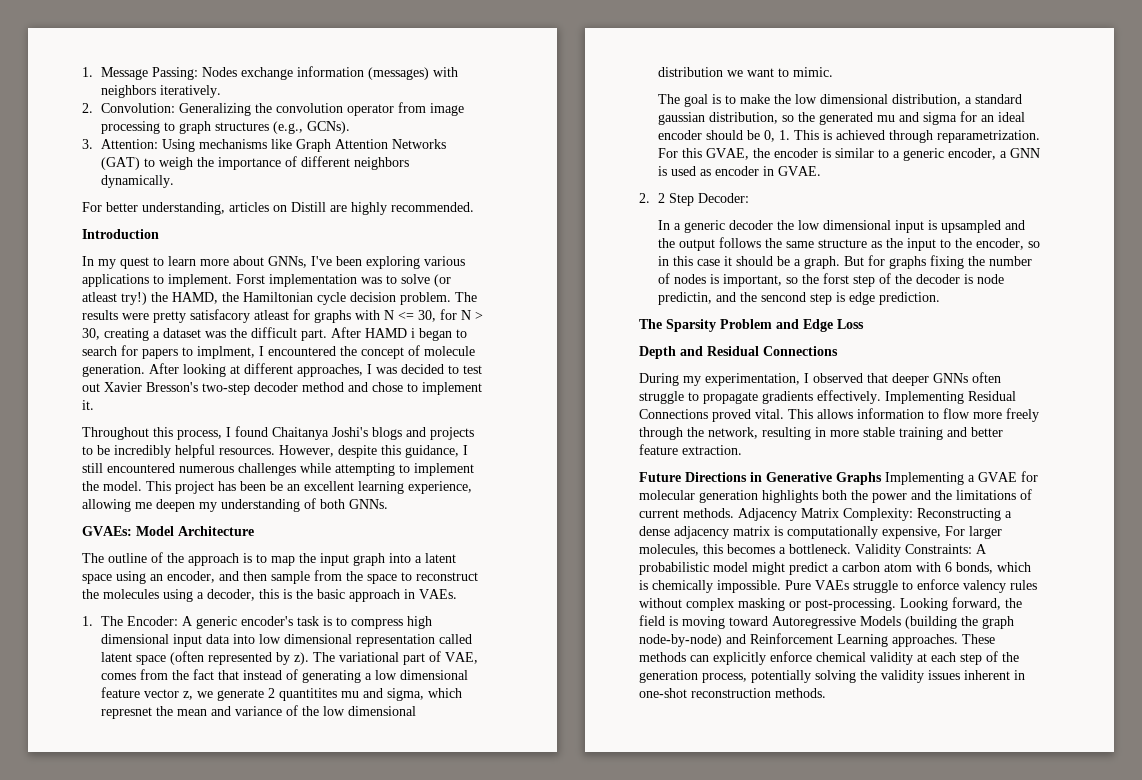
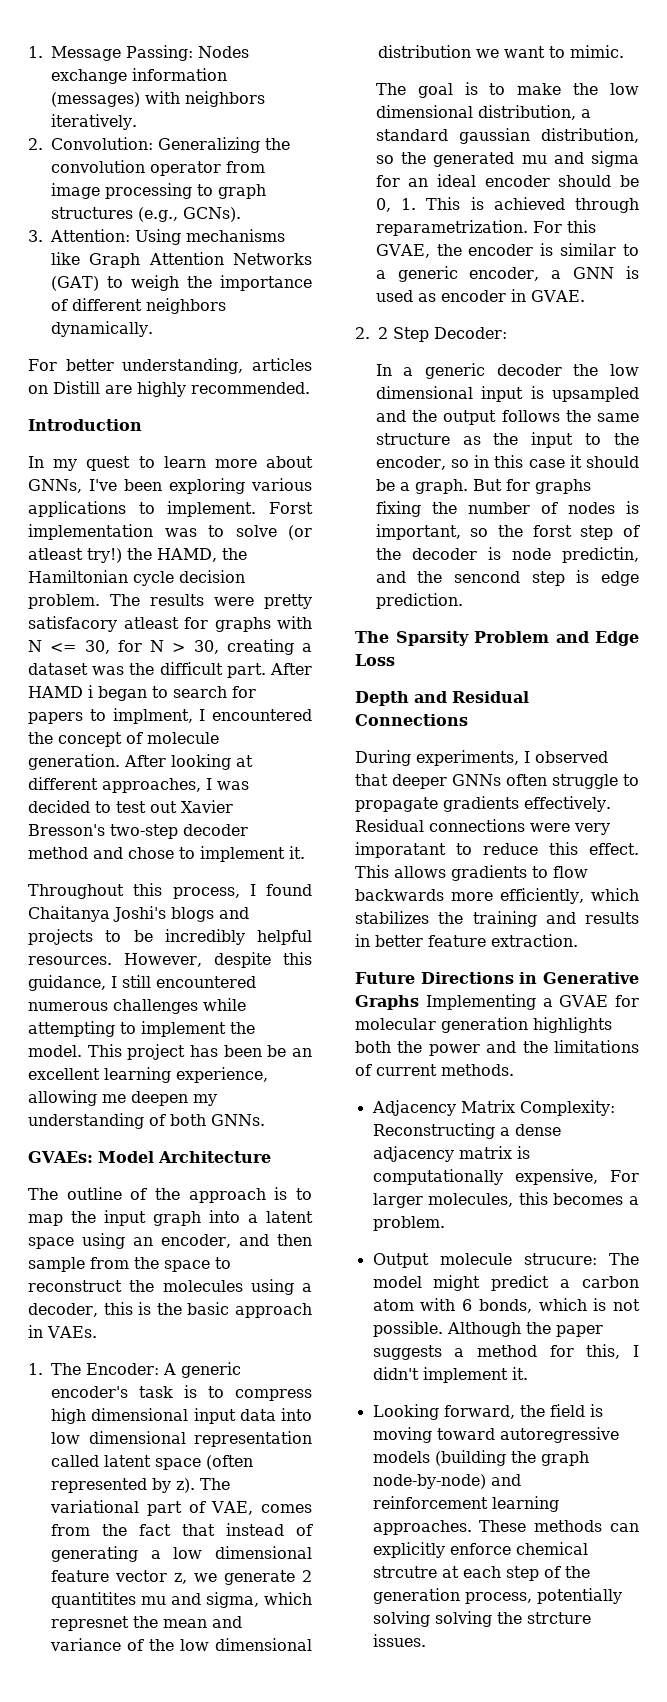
- During my experimentation, I observed that deeper GNNs often struggle to propagate gradients effectively.
+ During experiments, I observed that deeper GNNs often struggle to propagate gradients effectively.
- Implementing Residual Connections proved vital.
+ Residual connections were very imporatant to reduce this effect.
- This allows information to flow more freely through the network, resulting in more stable training and better feature extraction.
+ This allows gradients to flow backwards more efficiently, which stabilizes the training and results in better feature extraction.
- Future Directions in Generative Graphs Implementing a GVAE for molecular generation highlights both the power and the limitations of current methods. Adjacency Matrix Complexity:
+ Future Directions in Generative Graphs Implementing a GVAE for molecular generation highlights both the power and the limitations of current methods.
+ Adjacency Matrix Complexity:
- Reconstructing a dense adjacency matrix is computationally expensive, For larger molecules, this becomes a bottleneck. Validity Constraints: A probabilistic model might predict a carbon atom with 6 bonds, which is chemically impossible. Pure VAEs struggle to enforce valency rules without complex masking or post-processing. Looking forward, the field is moving toward Autoregressive Models (building the graph node-by-node) and Reinforcement Learning approaches.
+ Reconstructing a dense adjacency matrix is computationally expensive, For larger molecules, this becomes a problem.
+ Output molecule strucure: The model might predict a carbon atom with 6 bonds, which is not possible. Although the paper suggests a method for this, I didn't implement it.
+ Looking forward, the field is moving toward autoregressive models (building the graph node-by-node) and reinforcement learning approaches.
- These methods can explicitly enforce chemical validity at each step of the generation process, potentially solving the validity issues inherent in one-shot reconstruction methods.
+ These methods can explicitly enforce chemical strcutre at each step of the generation process, potentially solving solving the strcture issues.

